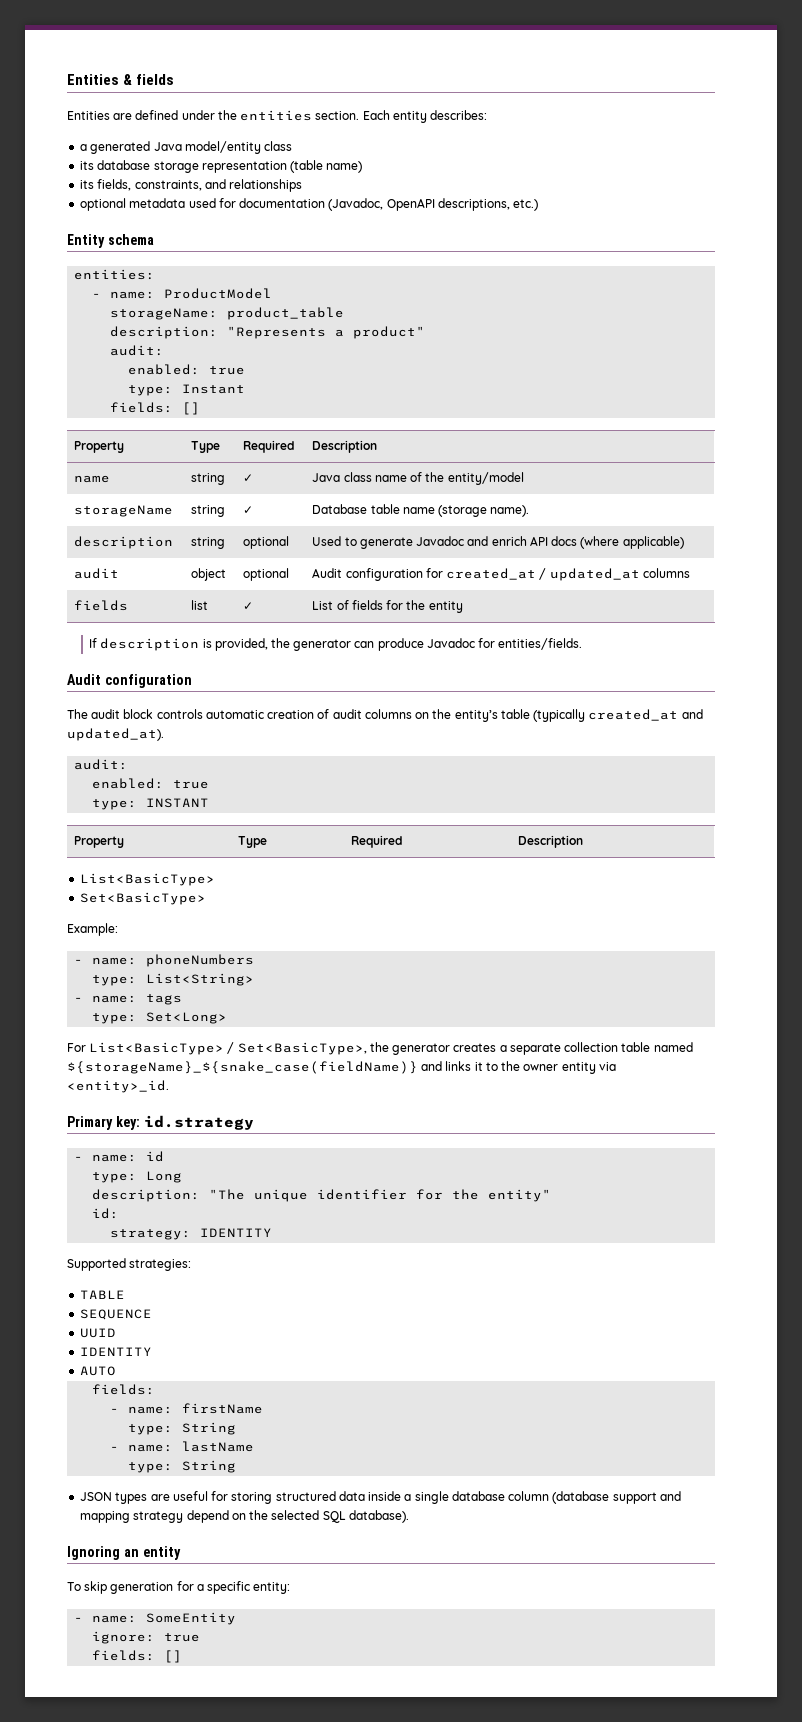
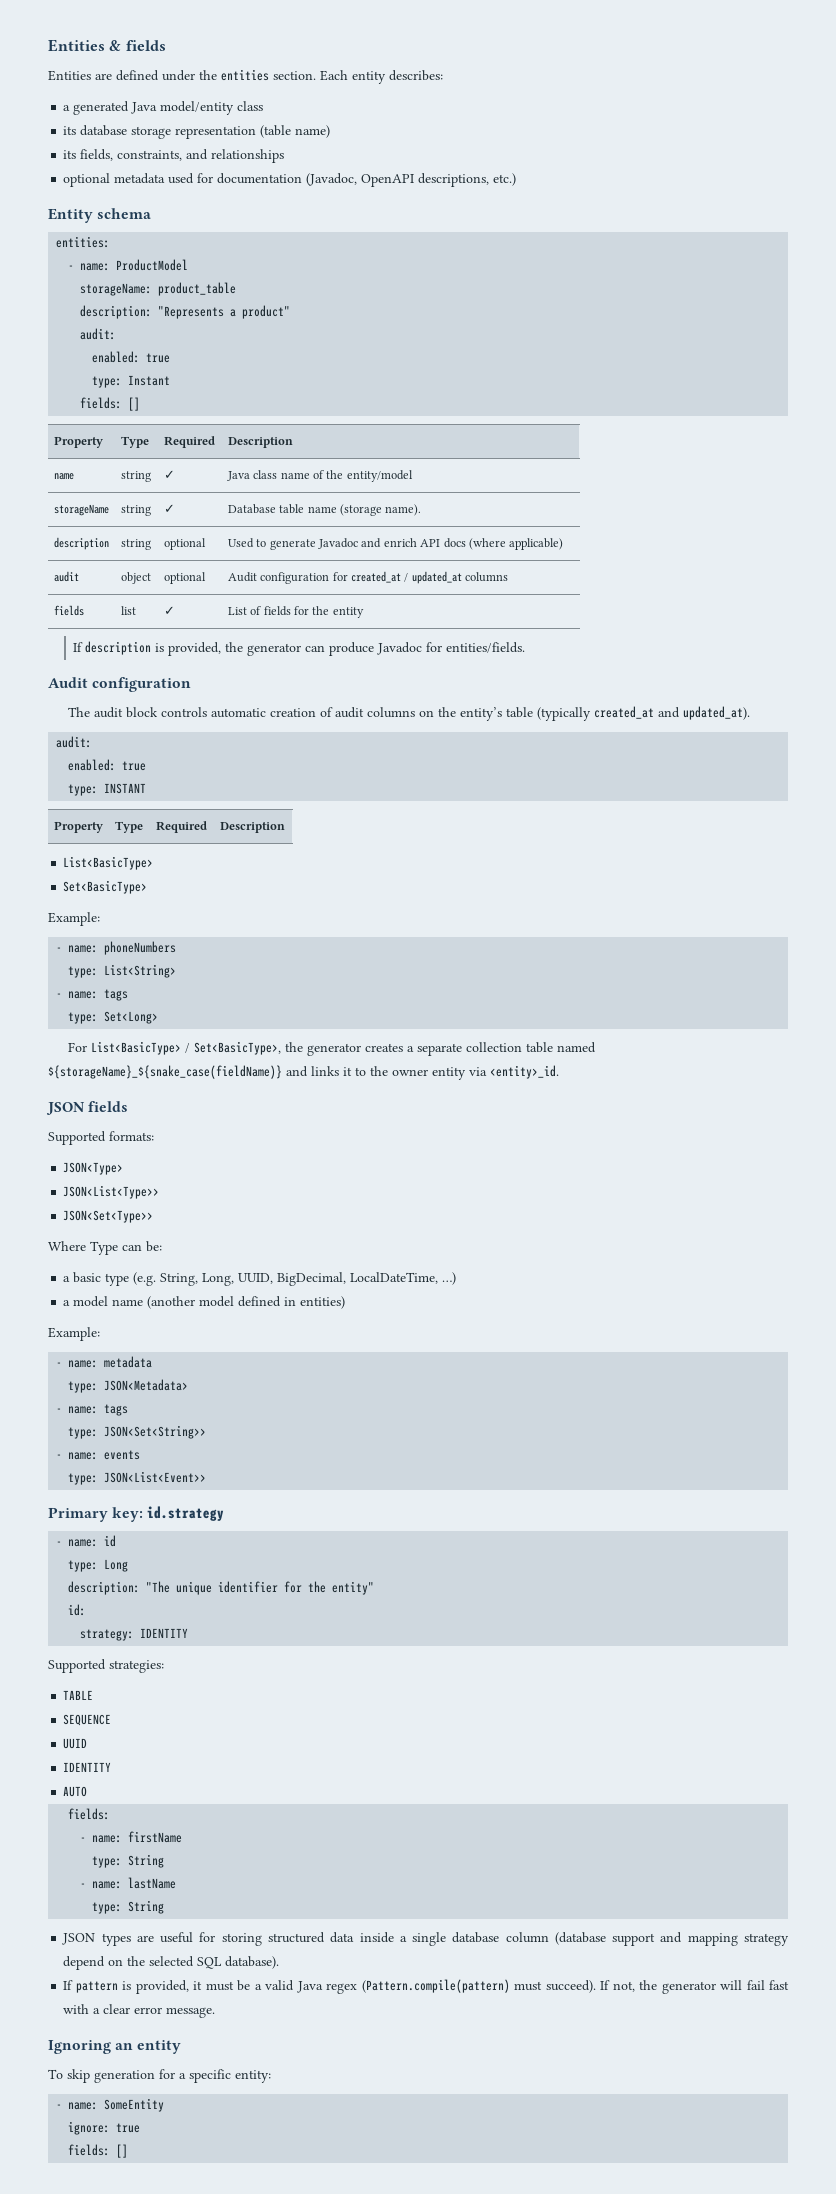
+ JSON fields
+ Supported formats:
+ JSON<Type>
+ JSON<List<Type>>
+ JSON<Set<Type>>
+ Where Type can be:
+ a basic type (e.g. String, Long, UUID, BigDecimal, LocalDateTime, …)
+ a model name (another model defined in entities)
+ Example:
+ - name: metadata
+ type: JSON<Metadata>
+ - name: tags
+ type: JSON<Set<String>>
+ - name: events
+ type: JSON<List<Event>>
+ If pattern is provided, it must be a valid Java regex (Pattern.compile(pattern) must succeed). If not, the generator will fail fast with a clear error message.

